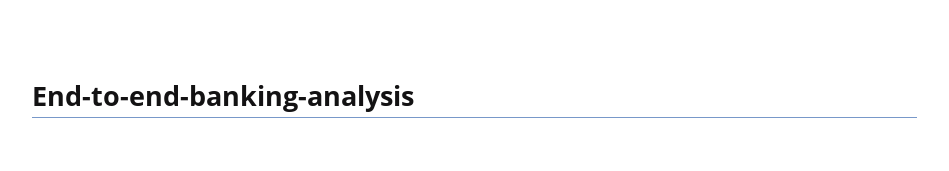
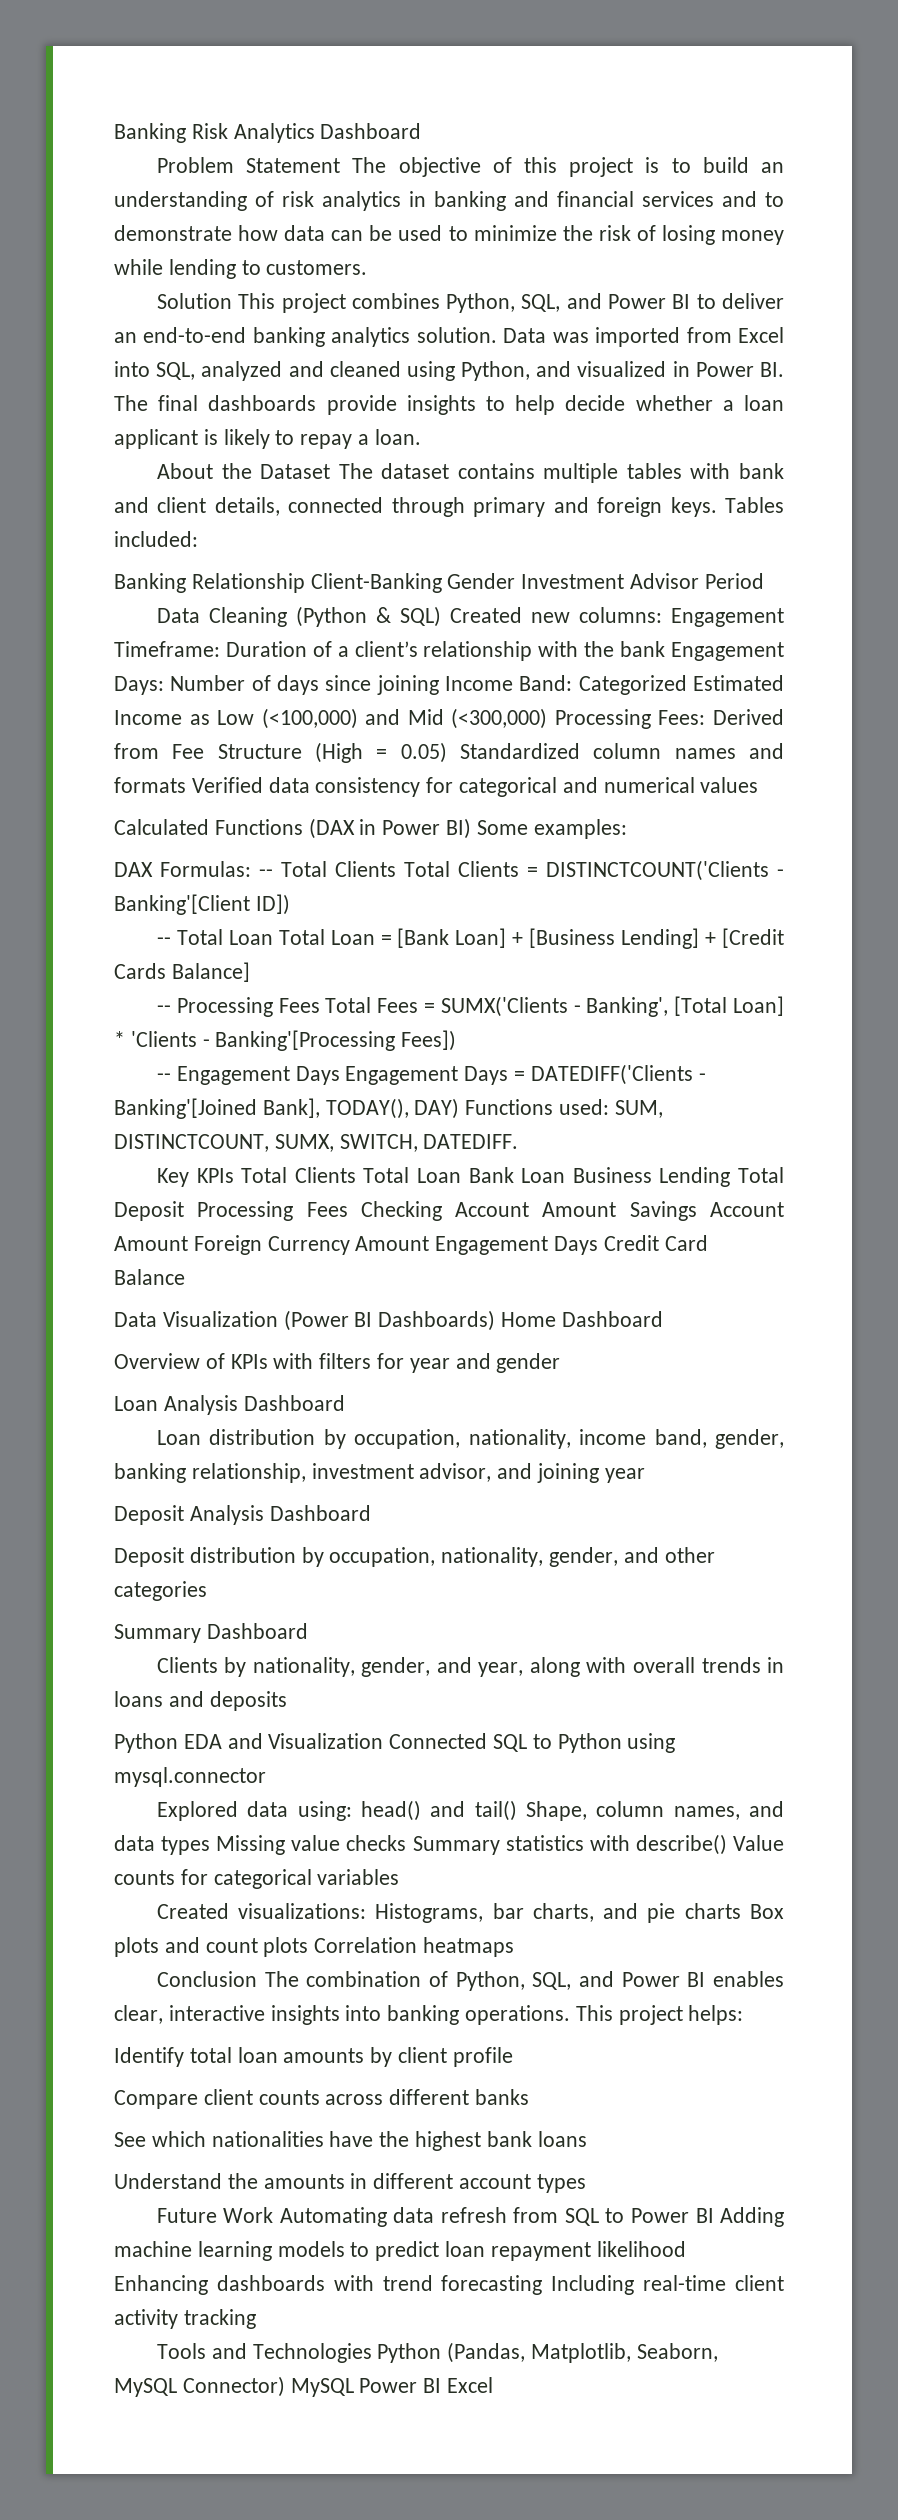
- End-to-end-banking-analysis
+ Banking Risk Analytics Dashboard
+ Problem Statement The objective of this project is to build an understanding of risk analytics in banking and financial services and to demonstrate how data can be used to minimize the risk of losing money while lending to customers.
+ Solution This project combines Python, SQL, and Power BI to deliver an end-to-end banking analytics solution. Data was imported from Excel into SQL, analyzed and cleaned using Python, and visualized in Power BI. The final dashboards provide insights to help decide whether a loan applicant is likely to repay a loan.
+ About the Dataset The dataset contains multiple tables with bank and client details, connected through primary and foreign keys. Tables included:
+ Banking Relationship Client-Banking Gender Investment Advisor Period
+ Data Cleaning (Python & SQL) Created new columns: Engagement Timeframe: Duration of a client’s relationship with the bank Engagement Days: Number of days since joining Income Band: Categorized Estimated Income as Low (<100,000) and Mid (<300,000) Processing Fees: Derived from Fee Structure (High = 0.05) Standardized column names and formats Verified data consistency for categorical and numerical values
+ Calculated Functions (DAX in Power BI) Some examples:
+ DAX Formulas: -- Total Clients Total Clients = DISTINCTCOUNT('Clients - Banking'[Client ID])
+ -- Total Loan Total Loan = [Bank Loan] + [Business Lending] + [Credit Cards Balance]
+ -- Processing Fees Total Fees = SUMX('Clients - Banking', [Total Loan] * 'Clients - Banking'[Processing Fees])
+ -- Engagement Days Engagement Days = DATEDIFF('Clients - Banking'[Joined Bank], TODAY(), DAY) Functions used: SUM, DISTINCTCOUNT, SUMX, SWITCH, DATEDIFF.
+ Key KPIs Total Clients Total Loan Bank Loan Business Lending Total Deposit Processing Fees Checking Account Amount Savings Account Amount Foreign Currency Amount Engagement Days Credit Card Balance
+ Data Visualization (Power BI Dashboards) Home Dashboard
+ Overview of KPIs with filters for year and gender
+ Loan Analysis Dashboard
+ Loan distribution by occupation, nationality, income band, gender, banking relationship, investment advisor, and joining year
+ Deposit Analysis Dashboard
+ Deposit distribution by occupation, nationality, gender, and other categories
+ Summary Dashboard
+ Clients by nationality, gender, and year, along with overall trends in loans and deposits
+ Python EDA and Visualization Connected SQL to Python using mysql.connector
+ Explored data using: head() and tail() Shape, column names, and data types Missing value checks Summary statistics with describe() Value counts for categorical variables
+ Created visualizations: Histograms, bar charts, and pie charts Box plots and count plots Correlation heatmaps
+ Conclusion The combination of Python, SQL, and Power BI enables clear, interactive insights into banking operations. This project helps:
+ Identify total loan amounts by client profile
+ Compare client counts across different banks
+ See which nationalities have the highest bank loans
+ Understand the amounts in different account types
+ Future Work Automating data refresh from SQL to Power BI Adding machine learning models to predict loan repayment likelihood Enhancing dashboards with trend forecasting Including real-time client activity tracking
+ Tools and Technologies Python (Pandas, Matplotlib, Seaborn, MySQL Connector) MySQL Power BI Excel

